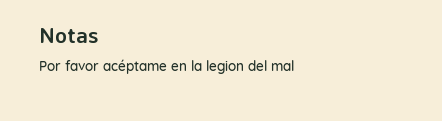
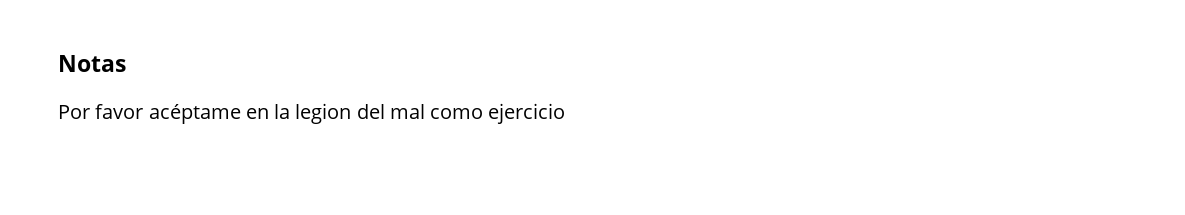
- Por favor acéptame en la legion del mal
+ Por favor acéptame en la legion del mal como ejercicio

